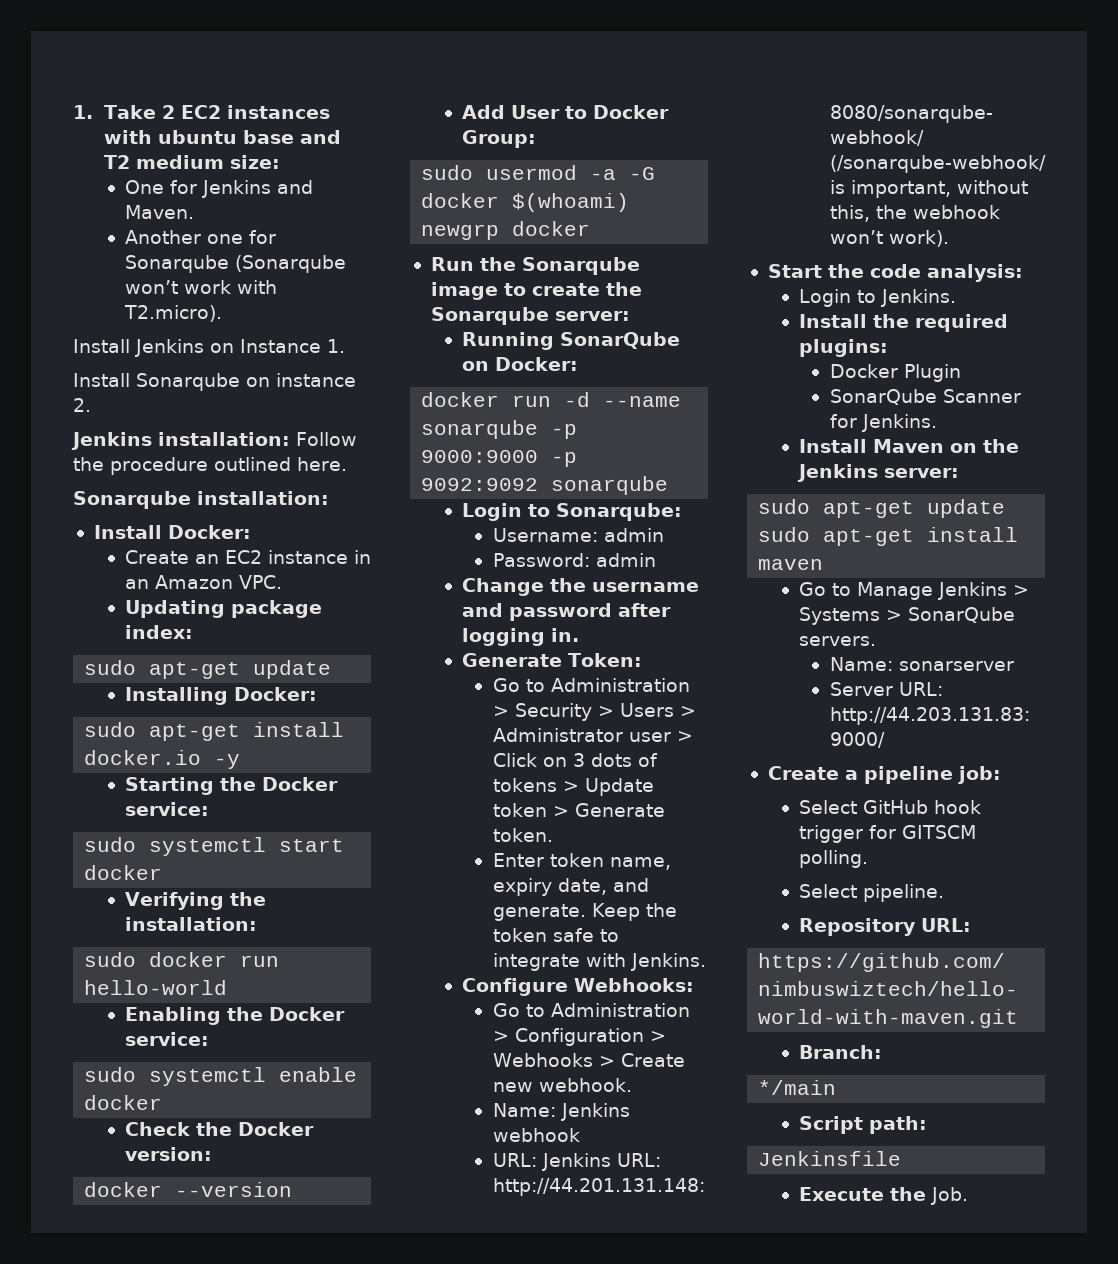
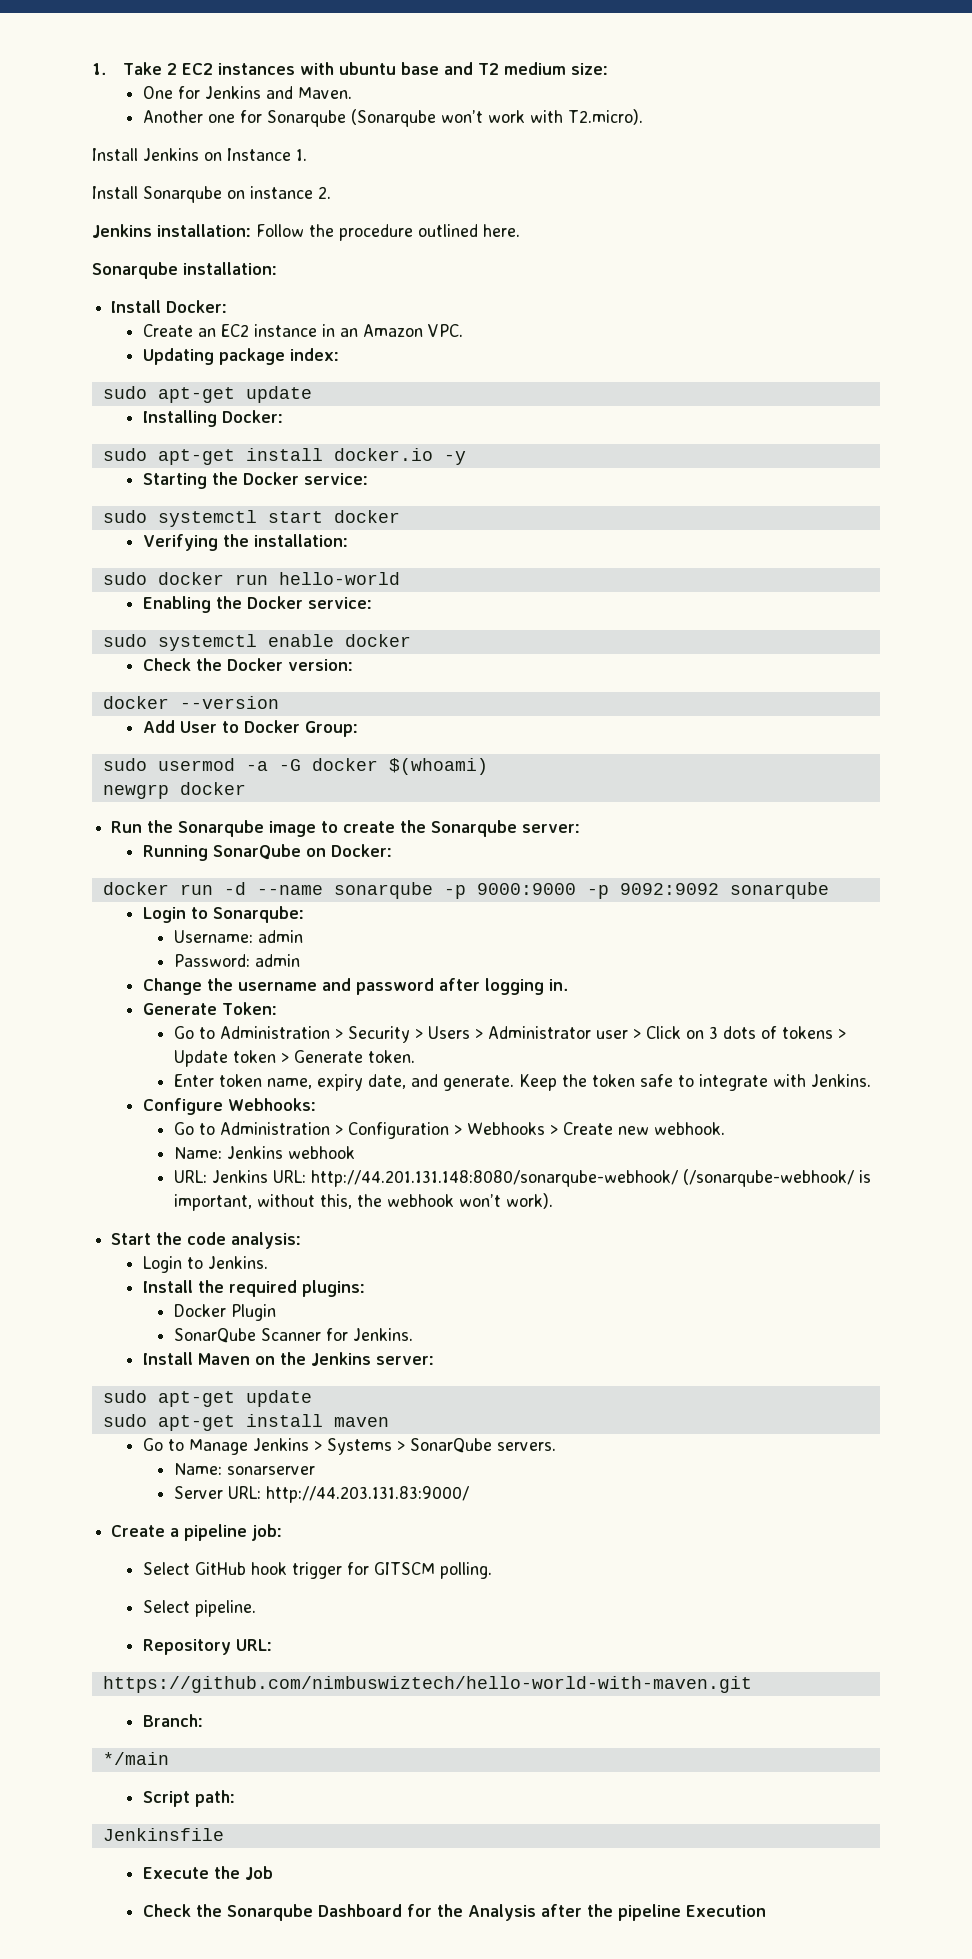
- Execute the Job.
+ Execute the Job
+ Check the Sonarqube Dashboard for the Analysis after the pipeline Execution

